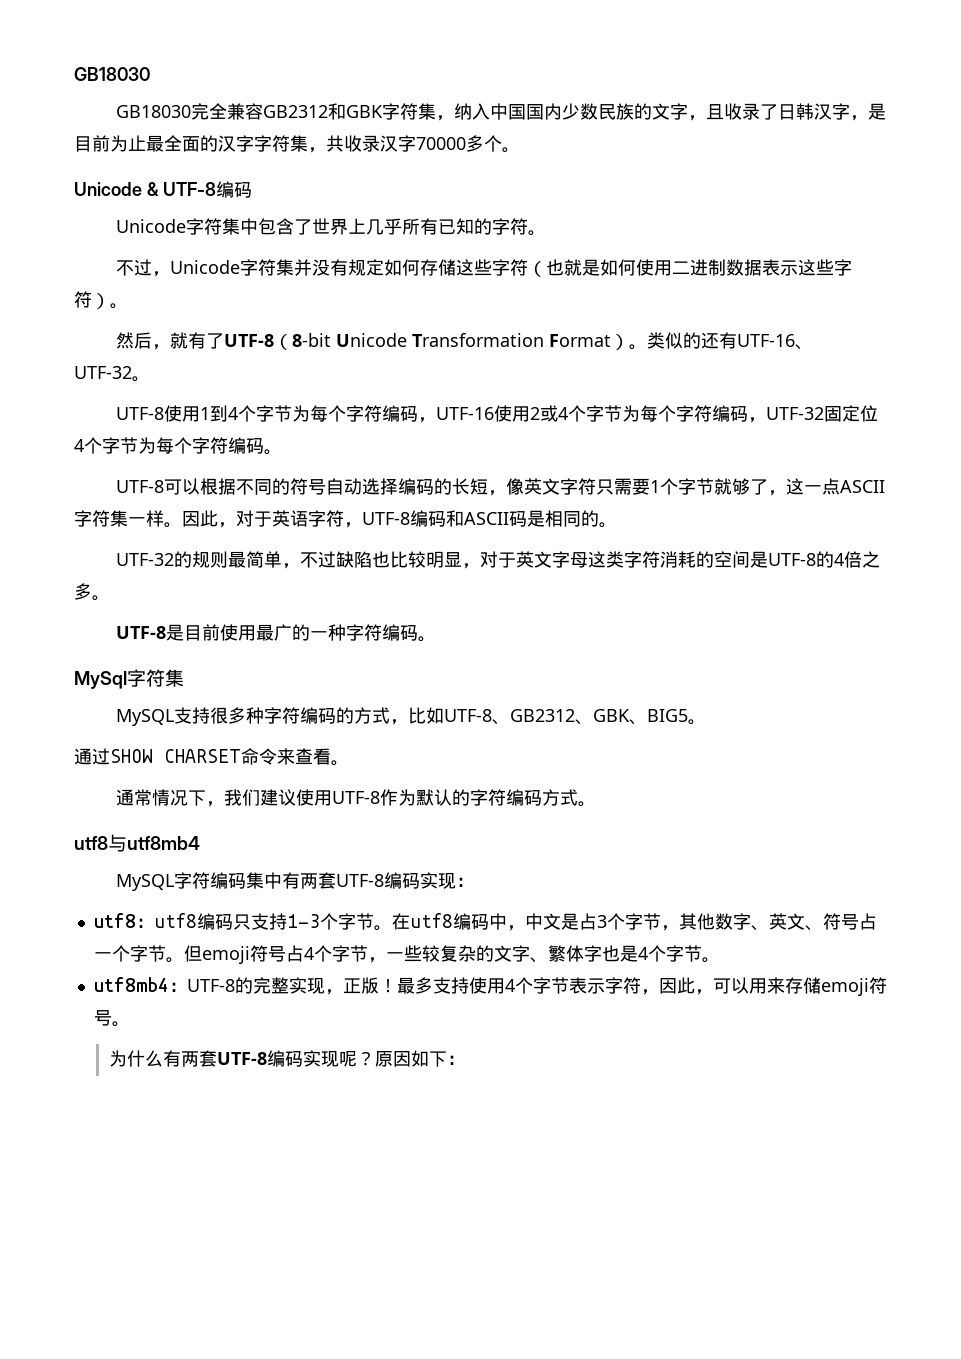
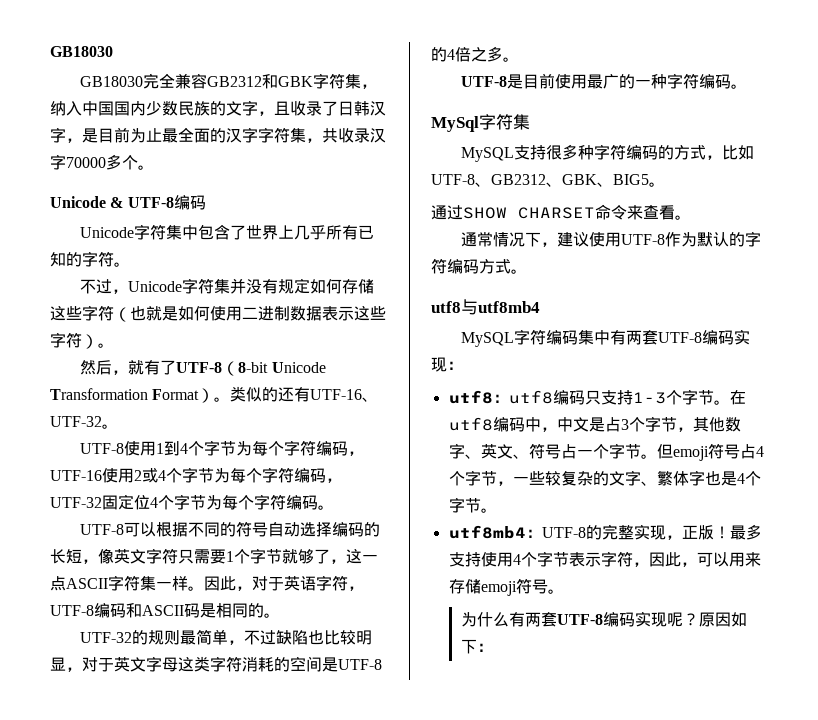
- 通常情况下，我们建议使用UTF-8作为默认的字符编码方式。
+ 通常情况下，建议使用UTF-8作为默认的字符编码方式。

